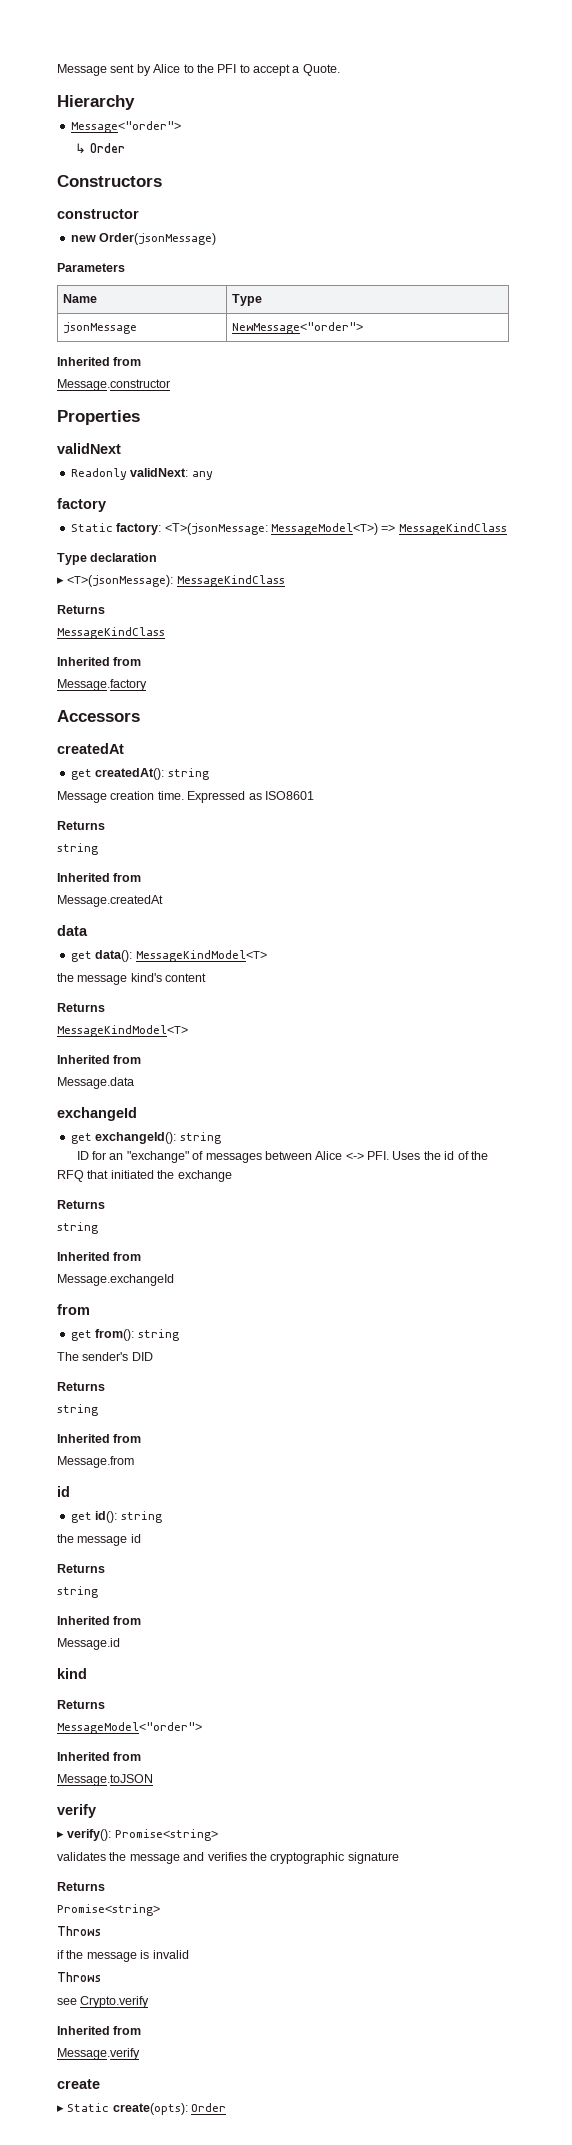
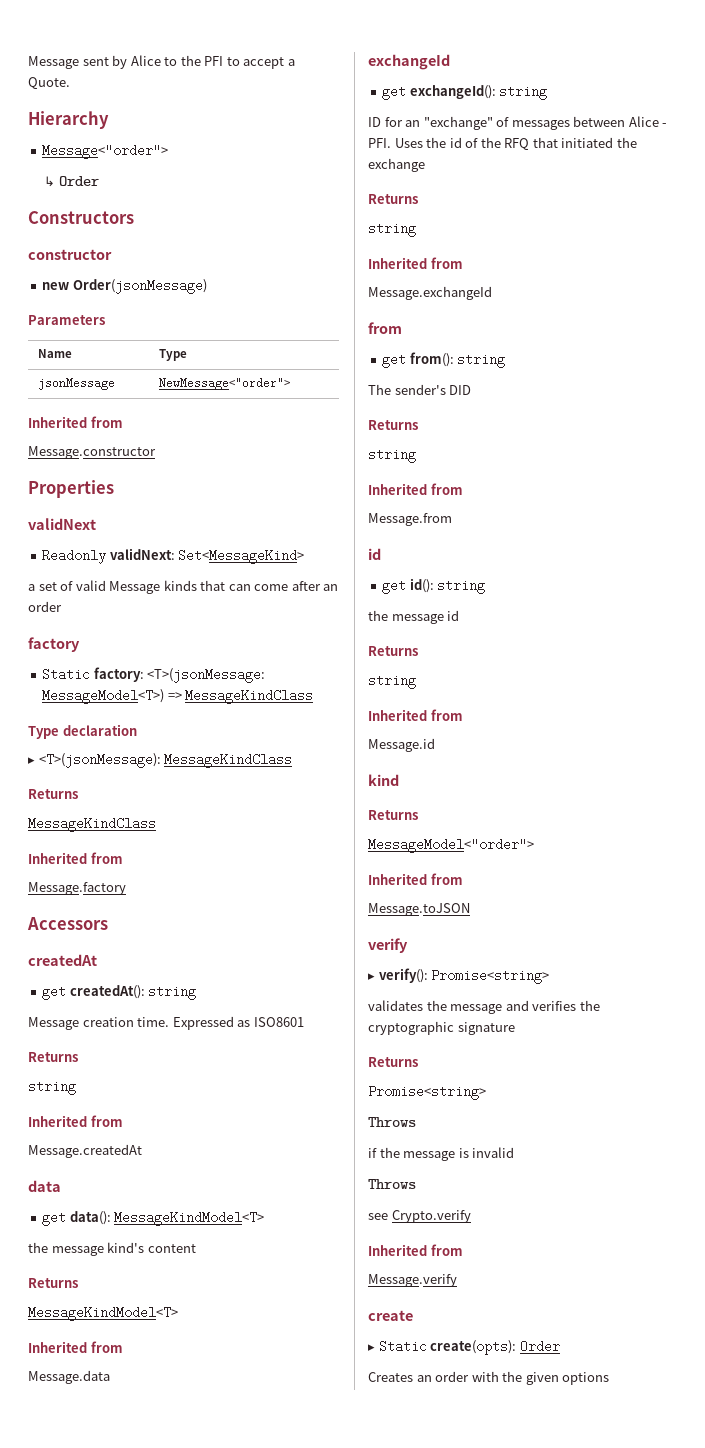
- Readonly validNext: any
+ Readonly validNext: Set<MessageKind>
+ a set of valid Message kinds that can come after an order
- ID for an "exchange" of messages between Alice <-> PFI. Uses the id of the RFQ that initiated the exchange
+ ID for an "exchange" of messages between Alice - PFI. Uses the id of the RFQ that initiated the exchange
+ Creates an order with the given options

